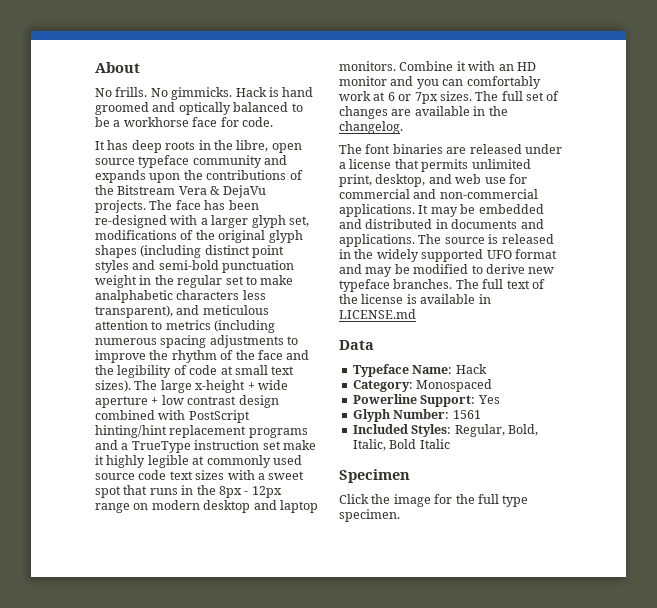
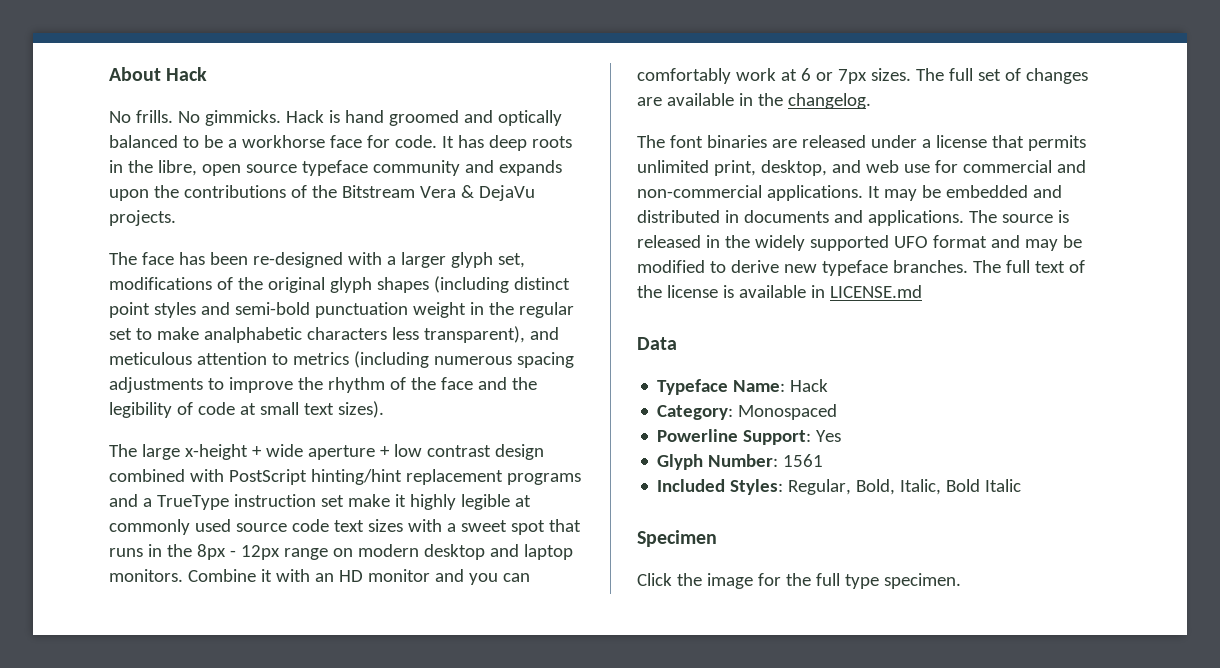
- About
+ About Hack
- Hack is hand groomed and optically balanced to be a workhorse face for code.
- It has deep roots in the libre, open source typeface community and expands upon the contributions of the Bitstream Vera & DejaVu projects. The face has been re-designed with a larger glyph set, modifications of the original glyph shapes (including distinct point styles and semi-bold punctuation weight in the regular set to make analphabetic characters less transparent), and meticulous attention to metrics (including numerous spacing adjustments to improve the rhythm of the face and the legibility of code at small text sizes). The large x-height + wide aperture + low contrast design combined with PostScript hinting/hint replacement programs and a TrueType instruction set make it highly legible at commonly used source code text sizes with a sweet spot that runs in the 8px - 12px range on modern desktop and laptop monitors.
+ Hack is hand groomed and optically balanced to be a workhorse face for code. It has deep roots in the libre, open source typeface community and expands upon the contributions of the Bitstream Vera & DejaVu projects.
+ The face has been re-designed with a larger glyph set, modifications of the original glyph shapes (including distinct point styles and semi-bold punctuation weight in the regular set to make analphabetic characters less transparent), and meticulous attention to metrics (including numerous spacing adjustments to improve the rhythm of the face and the legibility of code at small text sizes).
+ The large x-height + wide aperture + low contrast design combined with PostScript hinting/hint replacement programs and a TrueType instruction set make it highly legible at commonly used source code text sizes with a sweet spot that runs in the 8px - 12px range on modern desktop and laptop monitors.

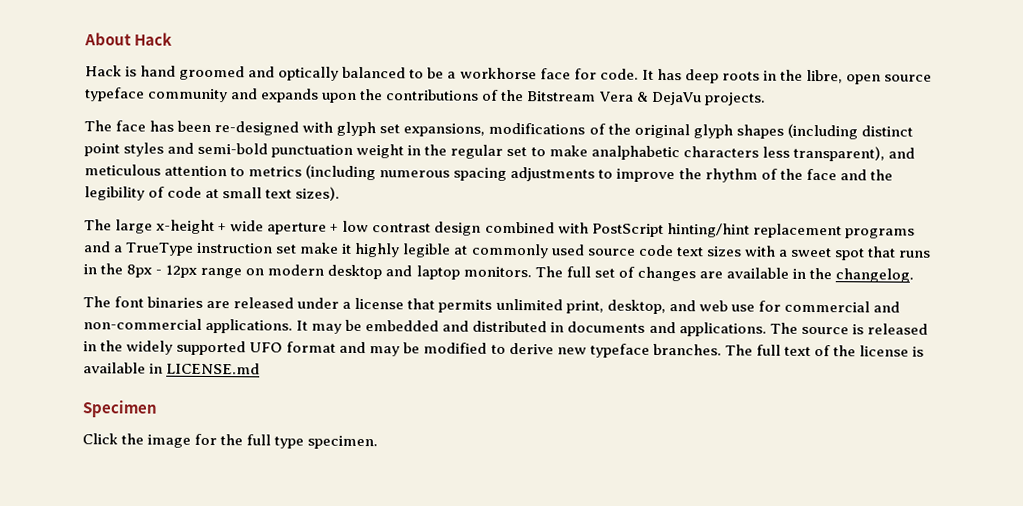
- No frills. No gimmicks.
- The face has been re-designed with a larger glyph set, modifications of the original glyph shapes (including distinct point styles and semi-bold punctuation weight in the regular set to make analphabetic characters less transparent), and meticulous attention to metrics (including numerous spacing adjustments to improve the rhythm of the face and the legibility of code at small text sizes).
+ The face has been re-designed with glyph set expansions, modifications of the original glyph shapes (including distinct point styles and semi-bold punctuation weight in the regular set to make analphabetic characters less transparent), and meticulous attention to metrics (including numerous spacing adjustments to improve the rhythm of the face and the legibility of code at small text sizes).
- Combine it with an HD monitor and you can comfortably work at 6 or 7px sizes.
- Data
- Typeface Name: Hack
- Category: Monospaced
- Powerline Support: Yes
- Glyph Number: 1561
- Included Styles: Regular, Bold, Italic, Bold Italic

